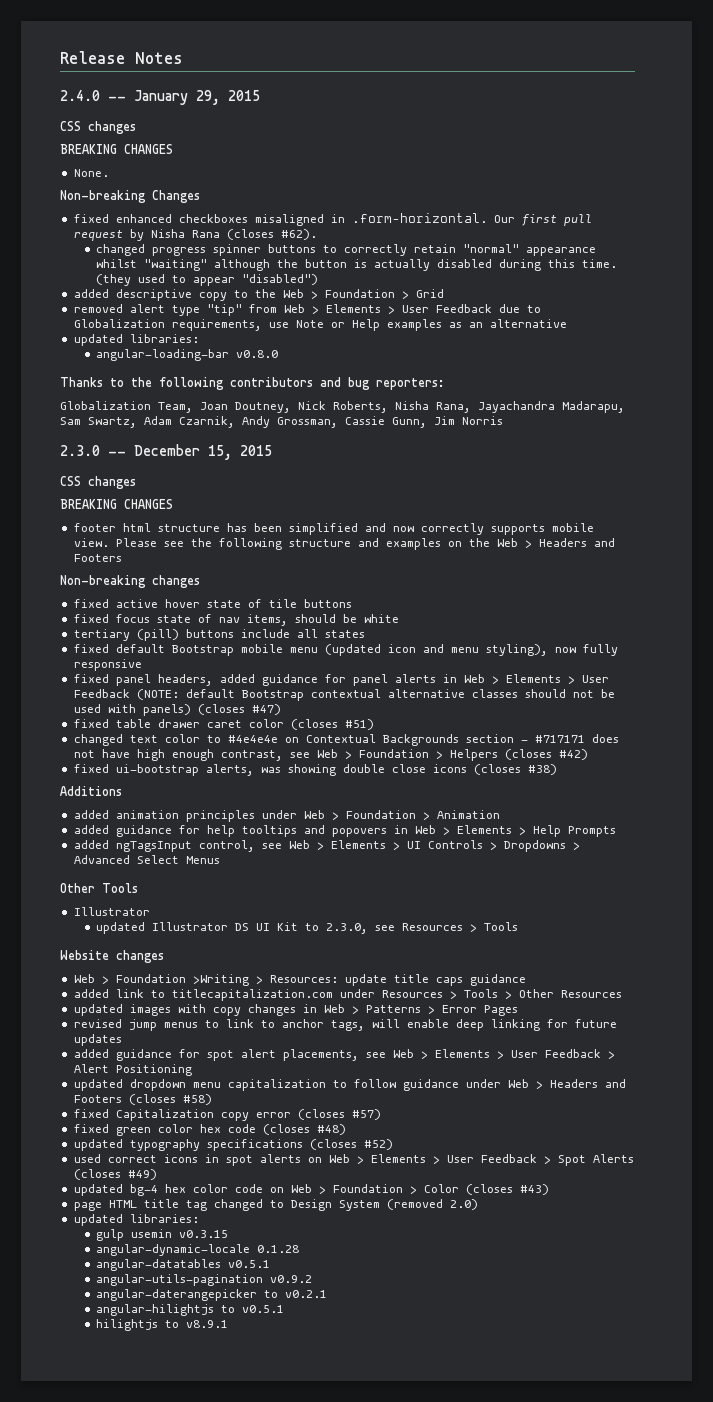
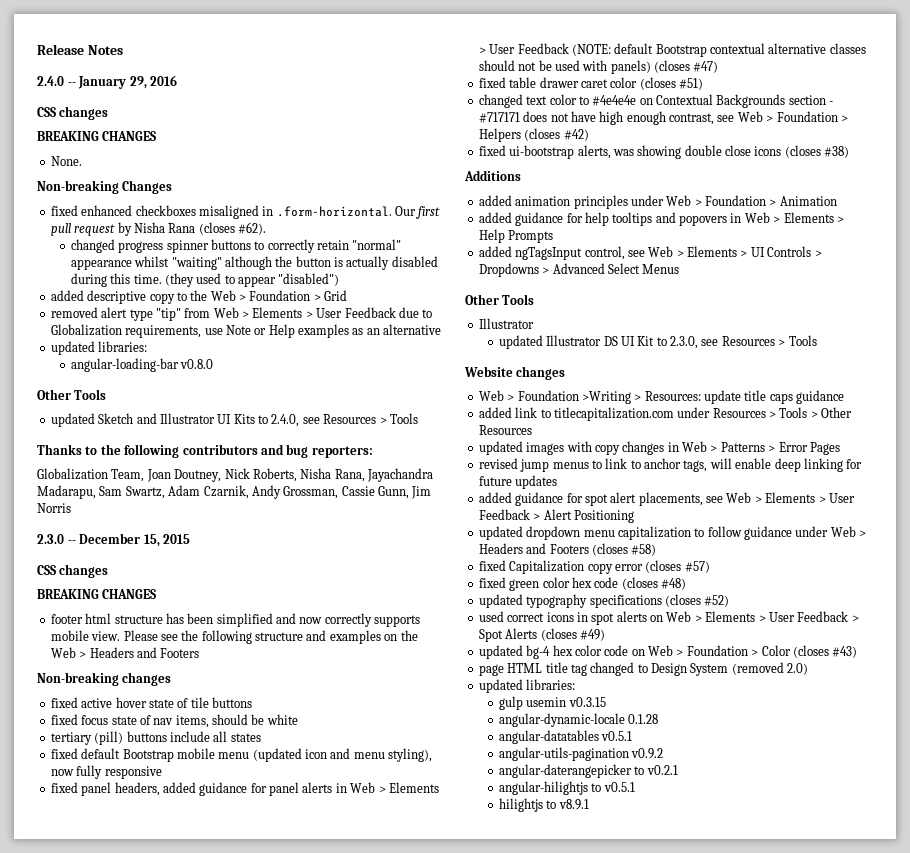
- 2.4.0 -- January 29, 2015
+ 2.4.0 -- January 29, 2016
  angular-loading-bar v0.8.0
+ Other Tools
+ updated Sketch and Illustrator UI Kits to 2.4.0, see Resources > Tools

